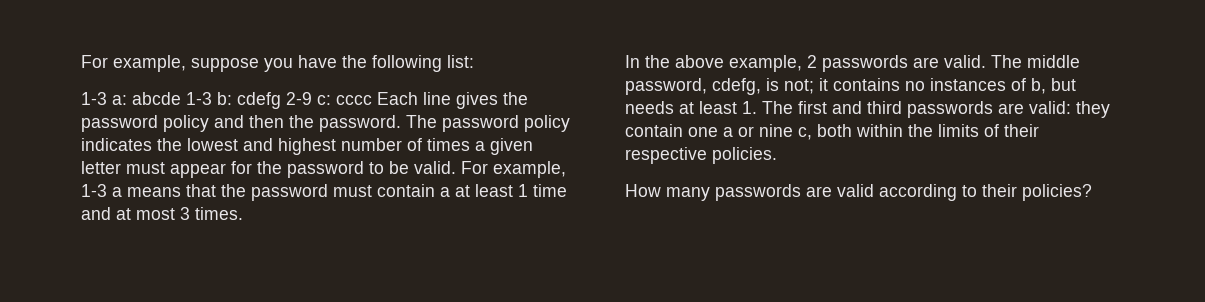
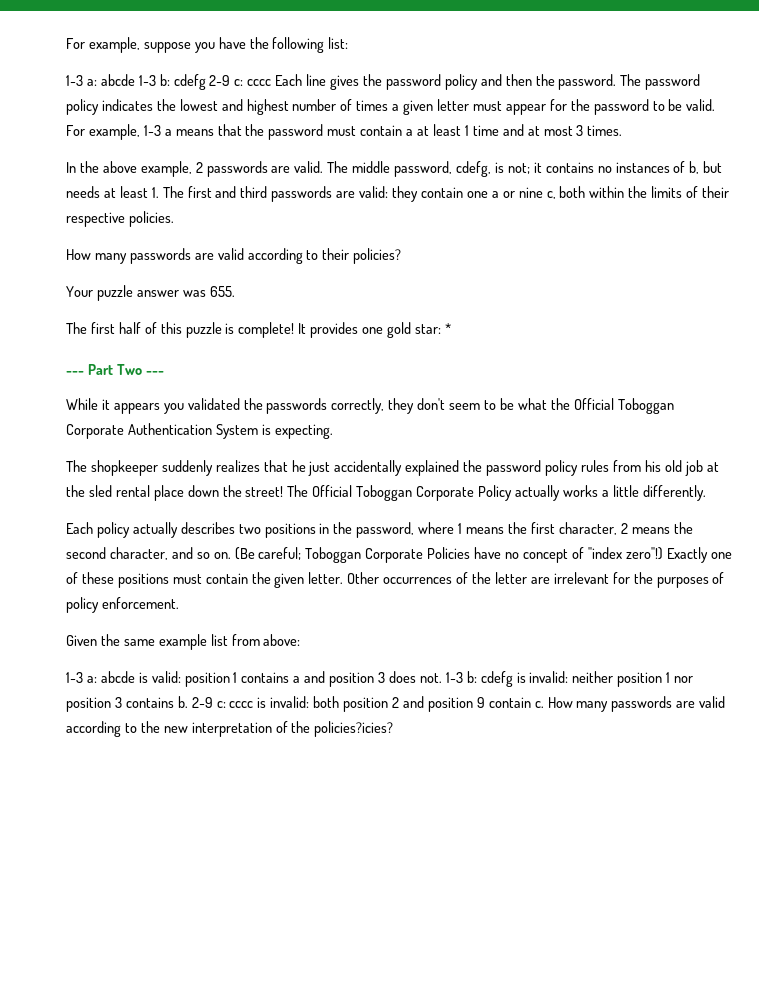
+ Your puzzle answer was 655.
+ The first half of this puzzle is complete! It provides one gold star: *
+ --- Part Two ---
+ While it appears you validated the passwords correctly, they don't seem to be what the Official Toboggan Corporate Authentication System is expecting.
+ The shopkeeper suddenly realizes that he just accidentally explained the password policy rules from his old job at the sled rental place down the street! The Official Toboggan Corporate Policy actually works a little differently.
+ Each policy actually describes two positions in the password, where 1 means the first character, 2 means the second character, and so on. (Be careful; Toboggan Corporate Policies have no concept of "index zero"!) Exactly one of these positions must contain the given letter. Other occurrences of the letter are irrelevant for the purposes of policy enforcement.
+ Given the same example list from above:
+ 1-3 a: abcde is valid: position 1 contains a and position 3 does not. 1-3 b: cdefg is invalid: neither position 1 nor position 3 contains b. 2-9 c: cccc is invalid: both position 2 and position 9 contain c. How many passwords are valid according to the new interpretation of the policies?icies?

